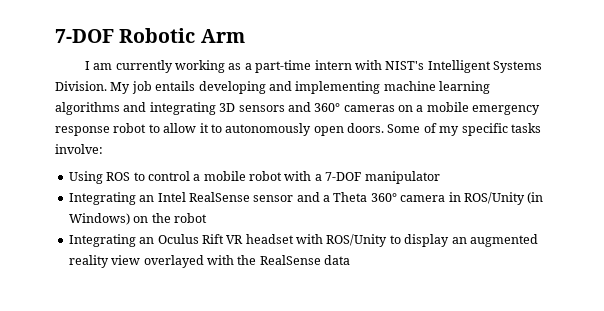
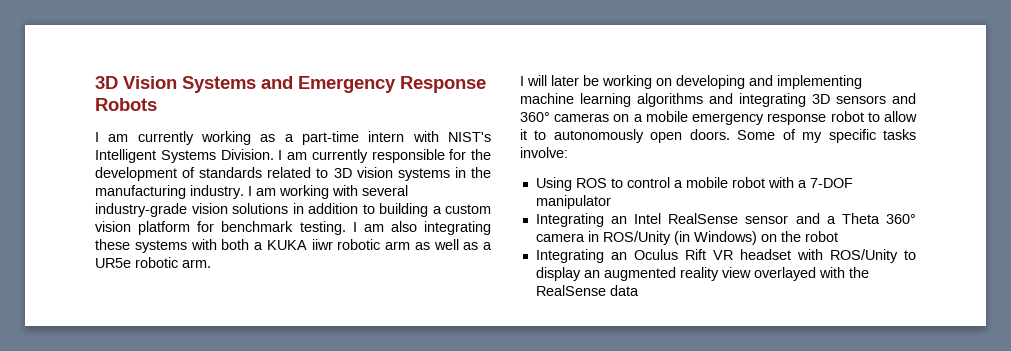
- 7-DOF Robotic Arm
+ 3D Vision Systems and Emergency Response Robots
- My job entails developing and implementing machine learning algorithms and integrating 3D sensors and 360° cameras on a mobile emergency response robot to allow it to autonomously open doors.
+ I am currently responsible for the development of standards related to 3D vision systems in the manufacturing industry. I am working with several industry-grade vision solutions in addition to building a custom vision platform for benchmark testing. I am also integrating these systems with both a KUKA iiwr robotic arm as well as a UR5e robotic arm.
+ I will later be working on developing and implementing machine learning algorithms and integrating 3D sensors and 360° cameras on a mobile emergency response robot to allow it to autonomously open doors.

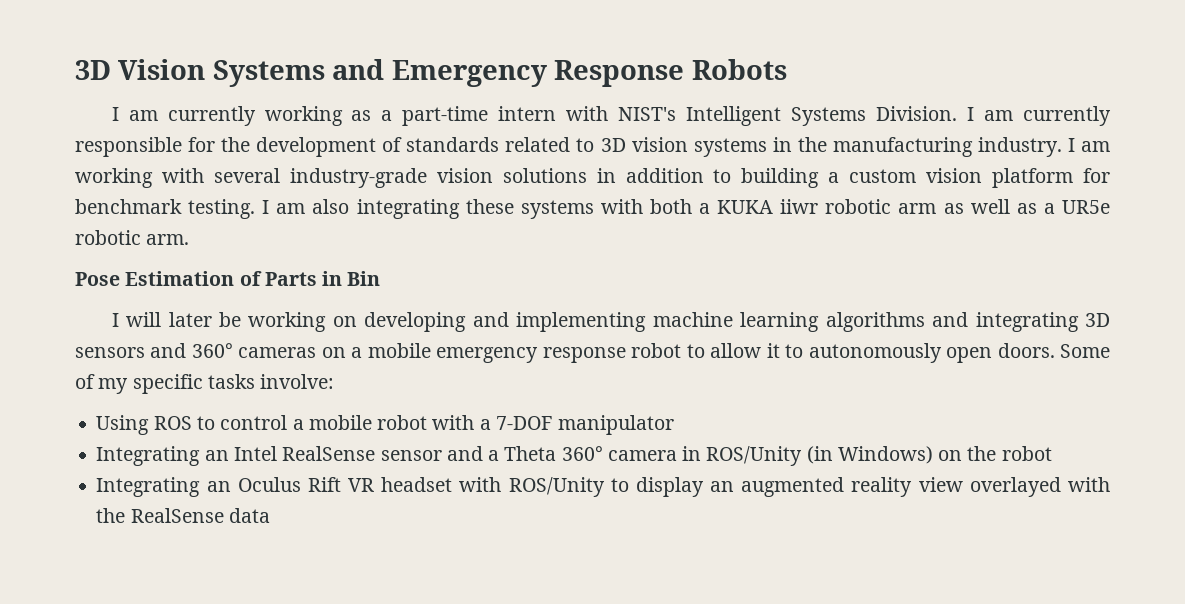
+ Pose Estimation of Parts in Bin

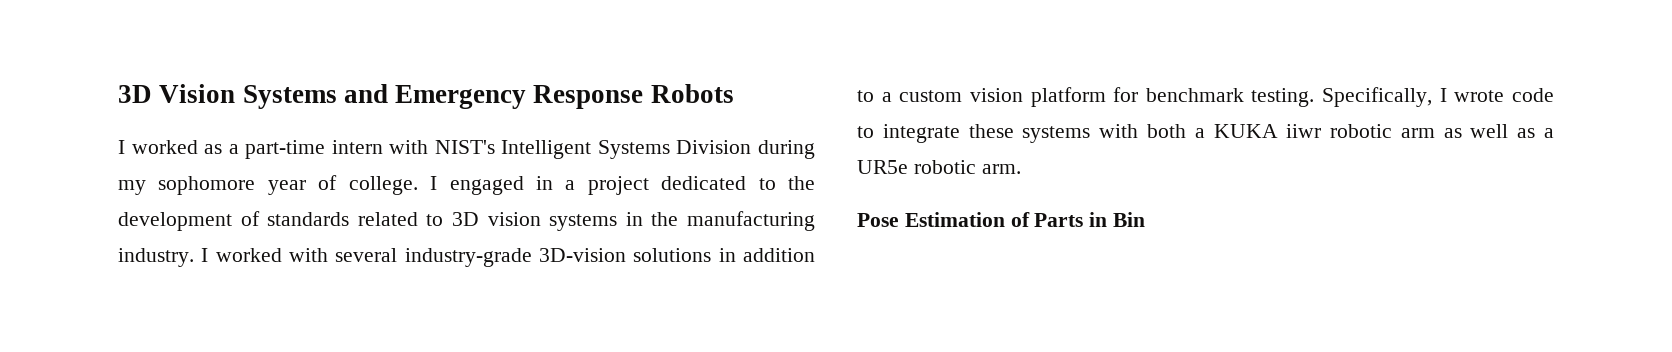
- I am currently working as a part-time intern with NIST's Intelligent Systems Division. I am currently responsible for the development of standards related to 3D vision systems in the manufacturing industry.
+ I worked as a part-time intern with NIST's Intelligent Systems Division during my sophomore year of college. I engaged in a project dedicated to the development of standards related to 3D vision systems in the manufacturing industry.
- I am working with several industry-grade vision solutions in addition to building a custom vision platform for benchmark testing.
+ I worked with several industry-grade 3D-vision solutions in addition to a custom vision platform for benchmark testing.
- I am also integrating these systems with both a KUKA iiwr robotic arm as well as a UR5e robotic arm.
+ Specifically, I wrote code to integrate these systems with both a KUKA iiwr robotic arm as well as a UR5e robotic arm.
- I will later be working on developing and implementing machine learning algorithms and integrating 3D sensors and 360° cameras on a mobile emergency response robot to allow it to autonomously open doors. Some of my specific tasks involve:
- Using ROS to control a mobile robot with a 7-DOF manipulator
- Integrating an Intel RealSense sensor and a Theta 360° camera in ROS/Unity (in Windows) on the robot
- Integrating an Oculus Rift VR headset with ROS/Unity to display an augmented reality view overlayed with the RealSense data

